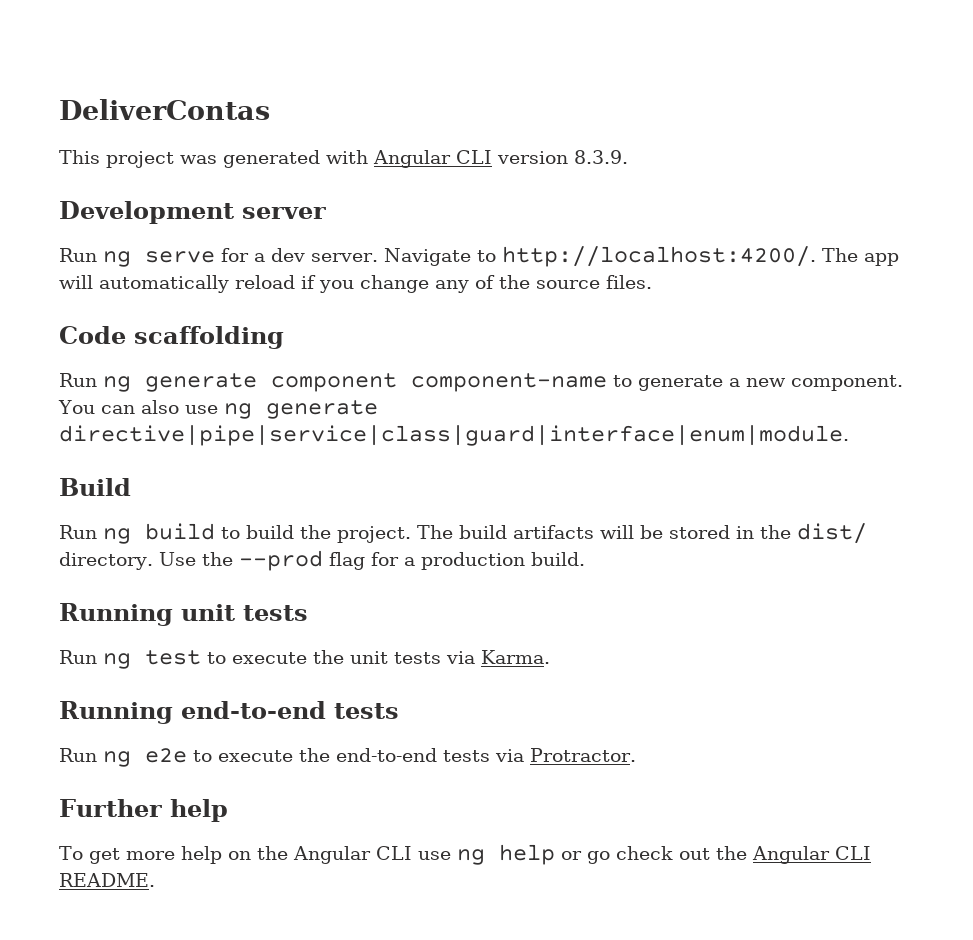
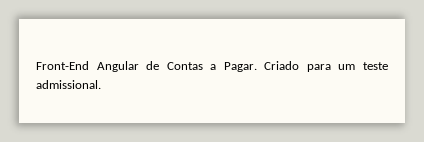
- DeliverContas
- This project was generated with Angular CLI version 8.3.9.
- Development server
- Run ng serve for a dev server. Navigate to http://localhost:4200/. The app will automatically reload if you change any of the source files.
- Code scaffolding
- Run ng generate component component-name to generate a new component. You can also use ng generate directive|pipe|service|class|guard|interface|enum|module.
- Build
- Run ng build to build the project. The build artifacts will be stored in the dist/ directory. Use the --prod flag for a production build.
- Running unit tests
- Run ng test to execute the unit tests via Karma.
- Running end-to-end tests
- Run ng e2e to execute the end-to-end tests via Protractor.
- Further help
- To get more help on the Angular CLI use ng help or go check out the Angular CLI README.
+ Front-End Angular de Contas a Pagar. Criado para um teste admissional.

